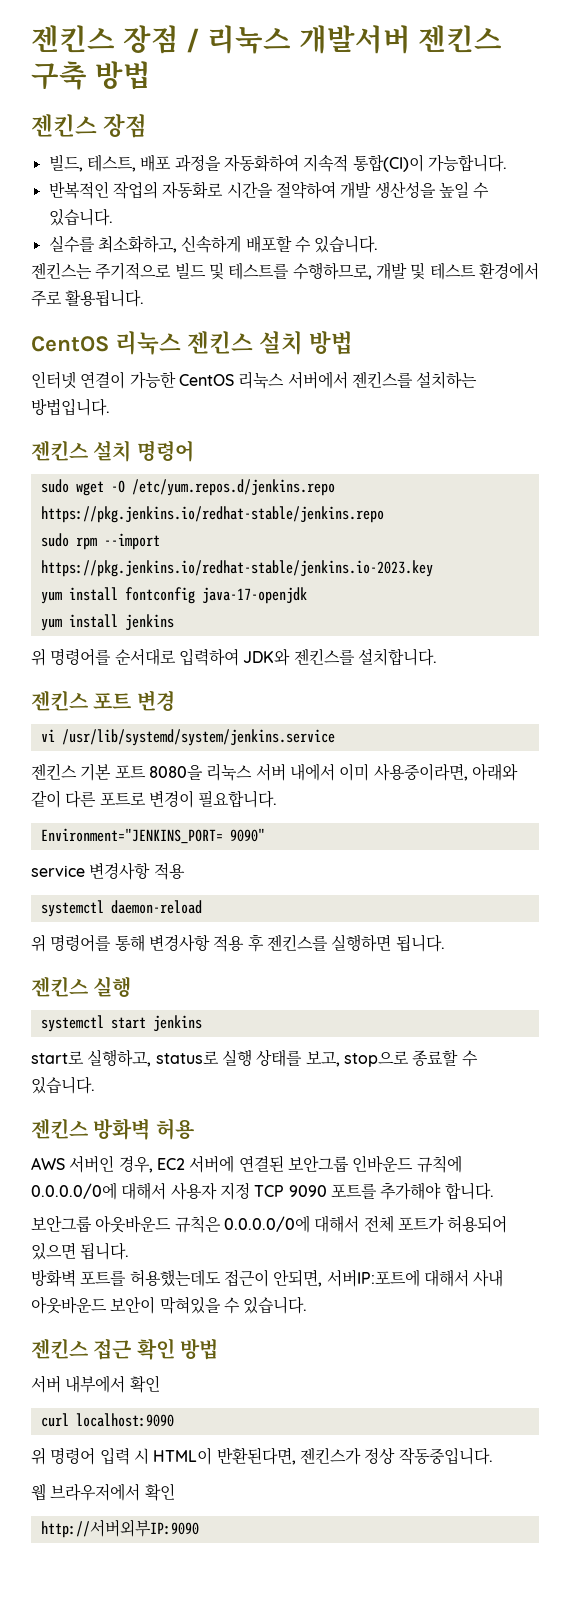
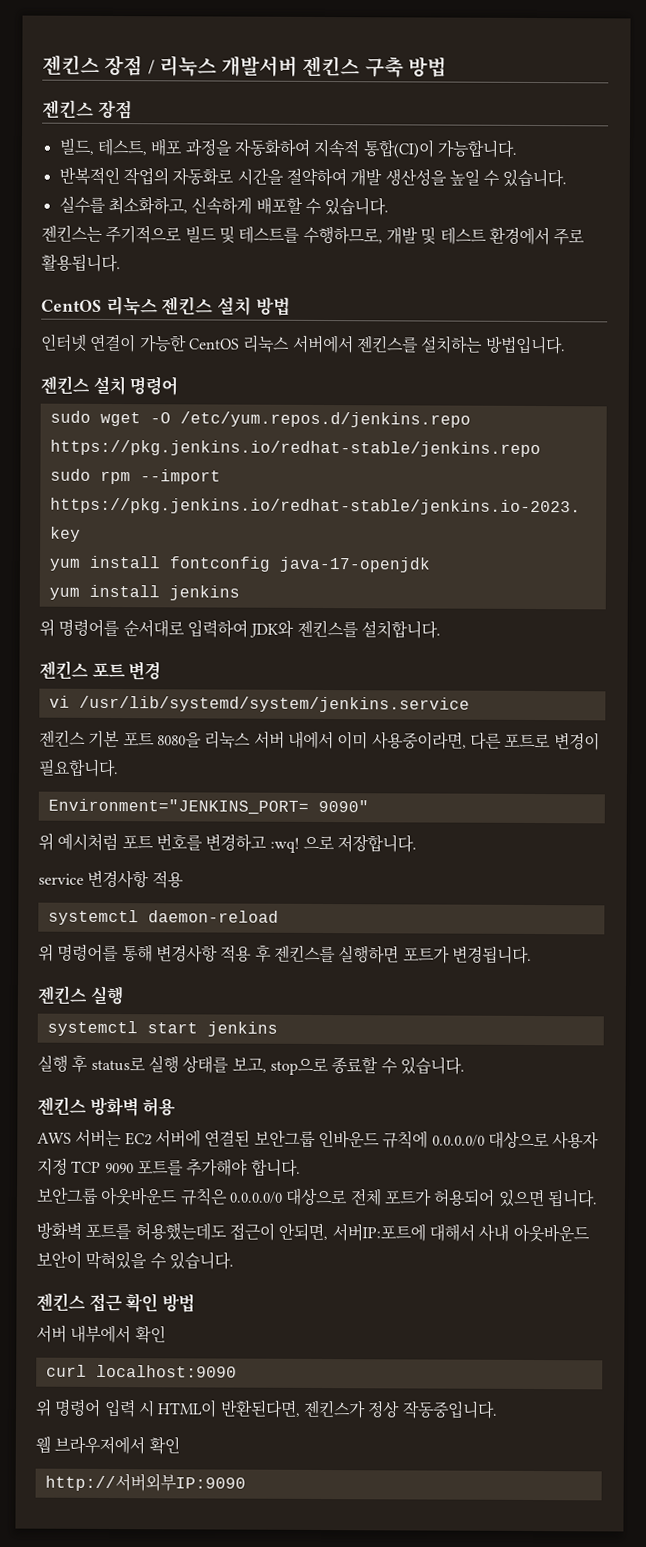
- 젠킨스 기본 포트 8080을 리눅스 서버 내에서 이미 사용중이라면, 아래와 같이 다른 포트로 변경이 필요합니다.
+ 젠킨스 기본 포트 8080을 리눅스 서버 내에서 이미 사용중이라면, 다른 포트로 변경이 필요합니다.
+ 위 예시처럼 포트 번호를 변경하고 :wq! 으로 저장합니다.
- 위 명령어를 통해 변경사항 적용 후 젠킨스를 실행하면 됩니다.
+ 위 명령어를 통해 변경사항 적용 후 젠킨스를 실행하면 포트가 변경됩니다.
- start로 실행하고, status로 실행 상태를 보고, stop으로 종료할 수 있습니다.
+ 실행 후 status로 실행 상태를 보고, stop으로 종료할 수 있습니다.
- AWS 서버인 경우, EC2 서버에 연결된 보안그룹 인바운드 규칙에 0.0.0.0/0에 대해서 사용자 지정 TCP 9090 포트를 추가해야 합니다.
+ AWS 서버는 EC2 서버에 연결된 보안그룹 인바운드 규칙에 0.0.0.0/0 대상으로 사용자 지정 TCP 9090 포트를 추가해야 합니다.
- 보안그룹 아웃바운드 규칙은 0.0.0.0/0에 대해서 전체 포트가 허용되어 있으면 됩니다.
+ 보안그룹 아웃바운드 규칙은 0.0.0.0/0 대상으로 전체 포트가 허용되어 있으면 됩니다.

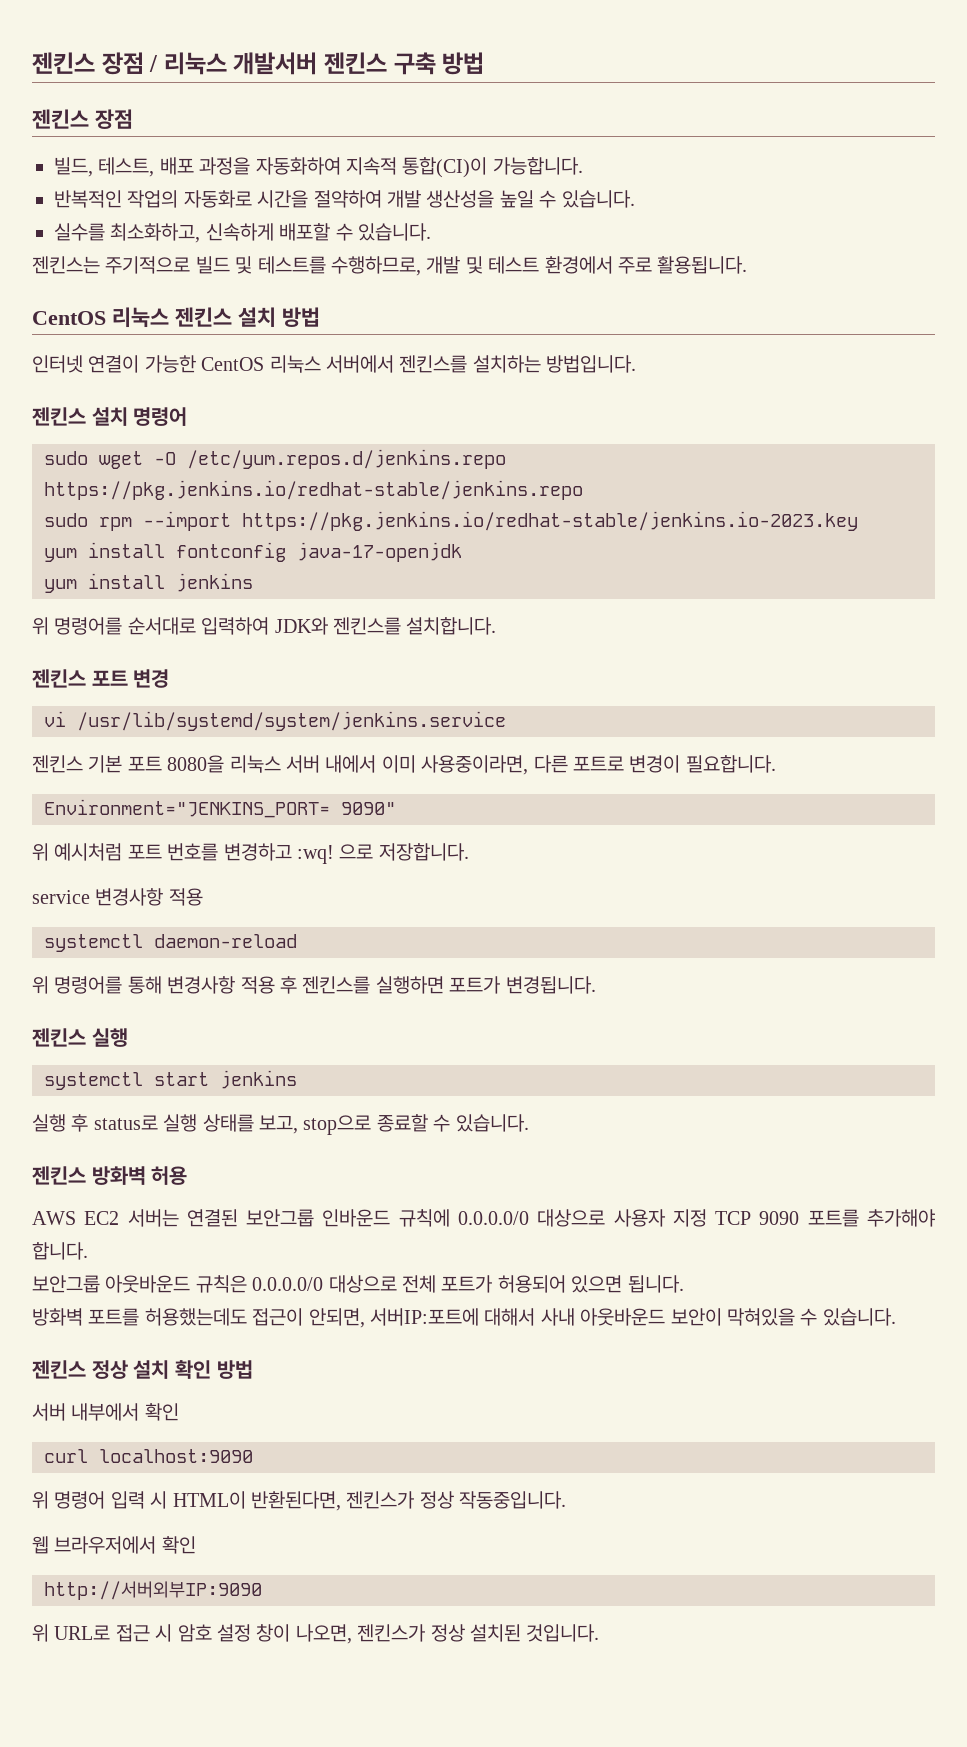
- AWS 서버는 EC2 서버에 연결된 보안그룹 인바운드 규칙에 0.0.0.0/0 대상으로 사용자 지정 TCP 9090 포트를 추가해야 합니다.
+ AWS EC2 서버는 연결된 보안그룹 인바운드 규칙에 0.0.0.0/0 대상으로 사용자 지정 TCP 9090 포트를 추가해야 합니다.
- 젠킨스 접근 확인 방법
+ 젠킨스 정상 설치 확인 방법
+ 위 URL로 접근 시 암호 설정 창이 나오면, 젠킨스가 정상 설치된 것입니다.

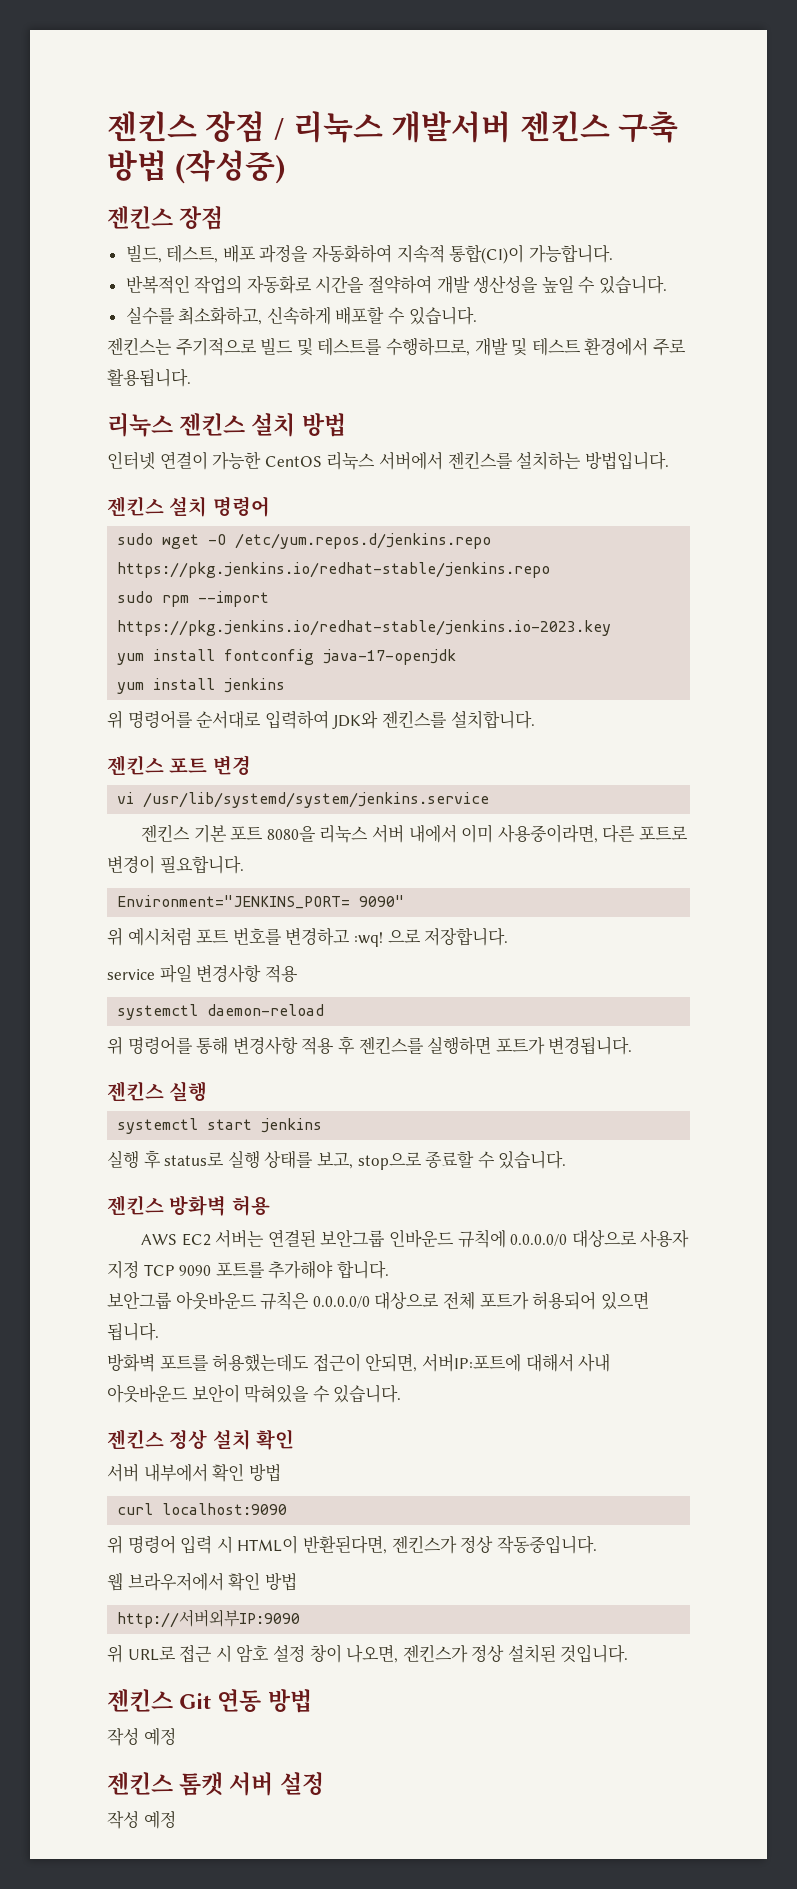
- 젠킨스 장점 / 리눅스 개발서버 젠킨스 구축 방법
+ 젠킨스 장점 / 리눅스 개발서버 젠킨스 구축 방법 (작성중)
- CentOS 리눅스 젠킨스 설치 방법
+ 리눅스 젠킨스 설치 방법
- service 변경사항 적용
+ service 파일 변경사항 적용
- 젠킨스 정상 설치 확인 방법
+ 젠킨스 정상 설치 확인
- 서버 내부에서 확인
+ 서버 내부에서 확인 방법
- 웹 브라우저에서 확인
+ 웹 브라우저에서 확인 방법
+ 젠킨스 Git 연동 방법
+ 작성 예정
+ 젠킨스 톰캣 서버 설정
+ 작성 예정

